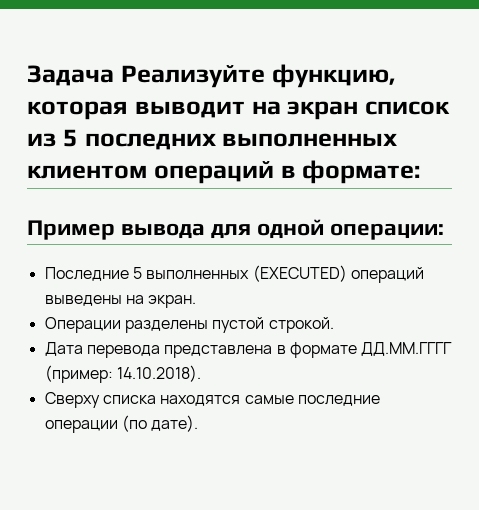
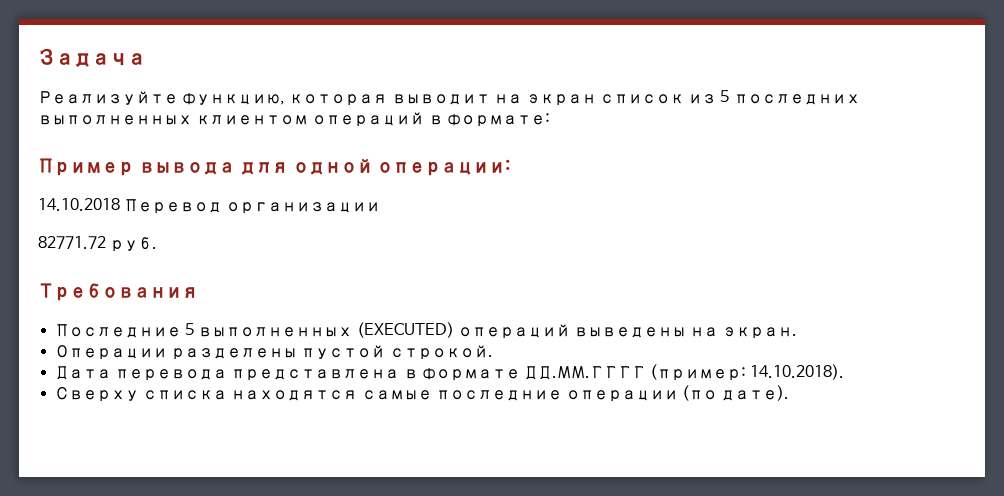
- Задача Реализуйте функцию, которая выводит на экран список из 5 последних выполненных клиентом операций в формате:
+ Задача
+ Реализуйте функцию, которая выводит на экран список из 5 последних выполненных клиентом операций в формате:
+ 14.10.2018 Перевод организации
+ 82771.72 руб.
+ Требования

